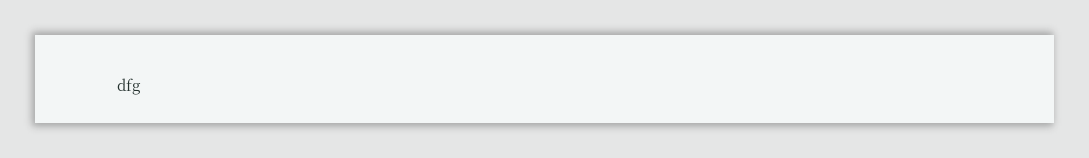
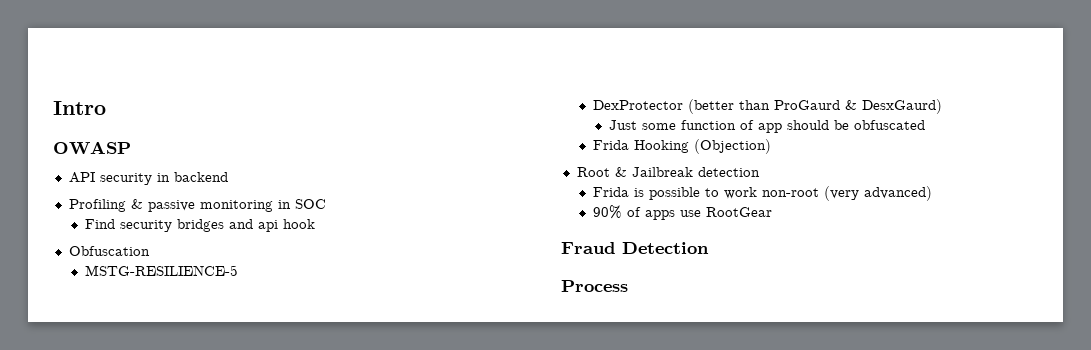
- dfg
+ Intro
+ OWASP
+ API security in backend
+ Profiling & passive monitoring in SOC
+ Find security bridges and api hook
+ Obfuscation
+ MSTG-RESILIENCE-5
+ DexProtector (better than ProGaurd & DesxGaurd)
+ Just some function of app should be obfuscated
+ Frida Hooking (Objection)
+ Root & Jailbreak detection
+ Frida is possible to work non-root (very advanced)
+ 90% of apps use RootGear
+ Fraud Detection
+ Process

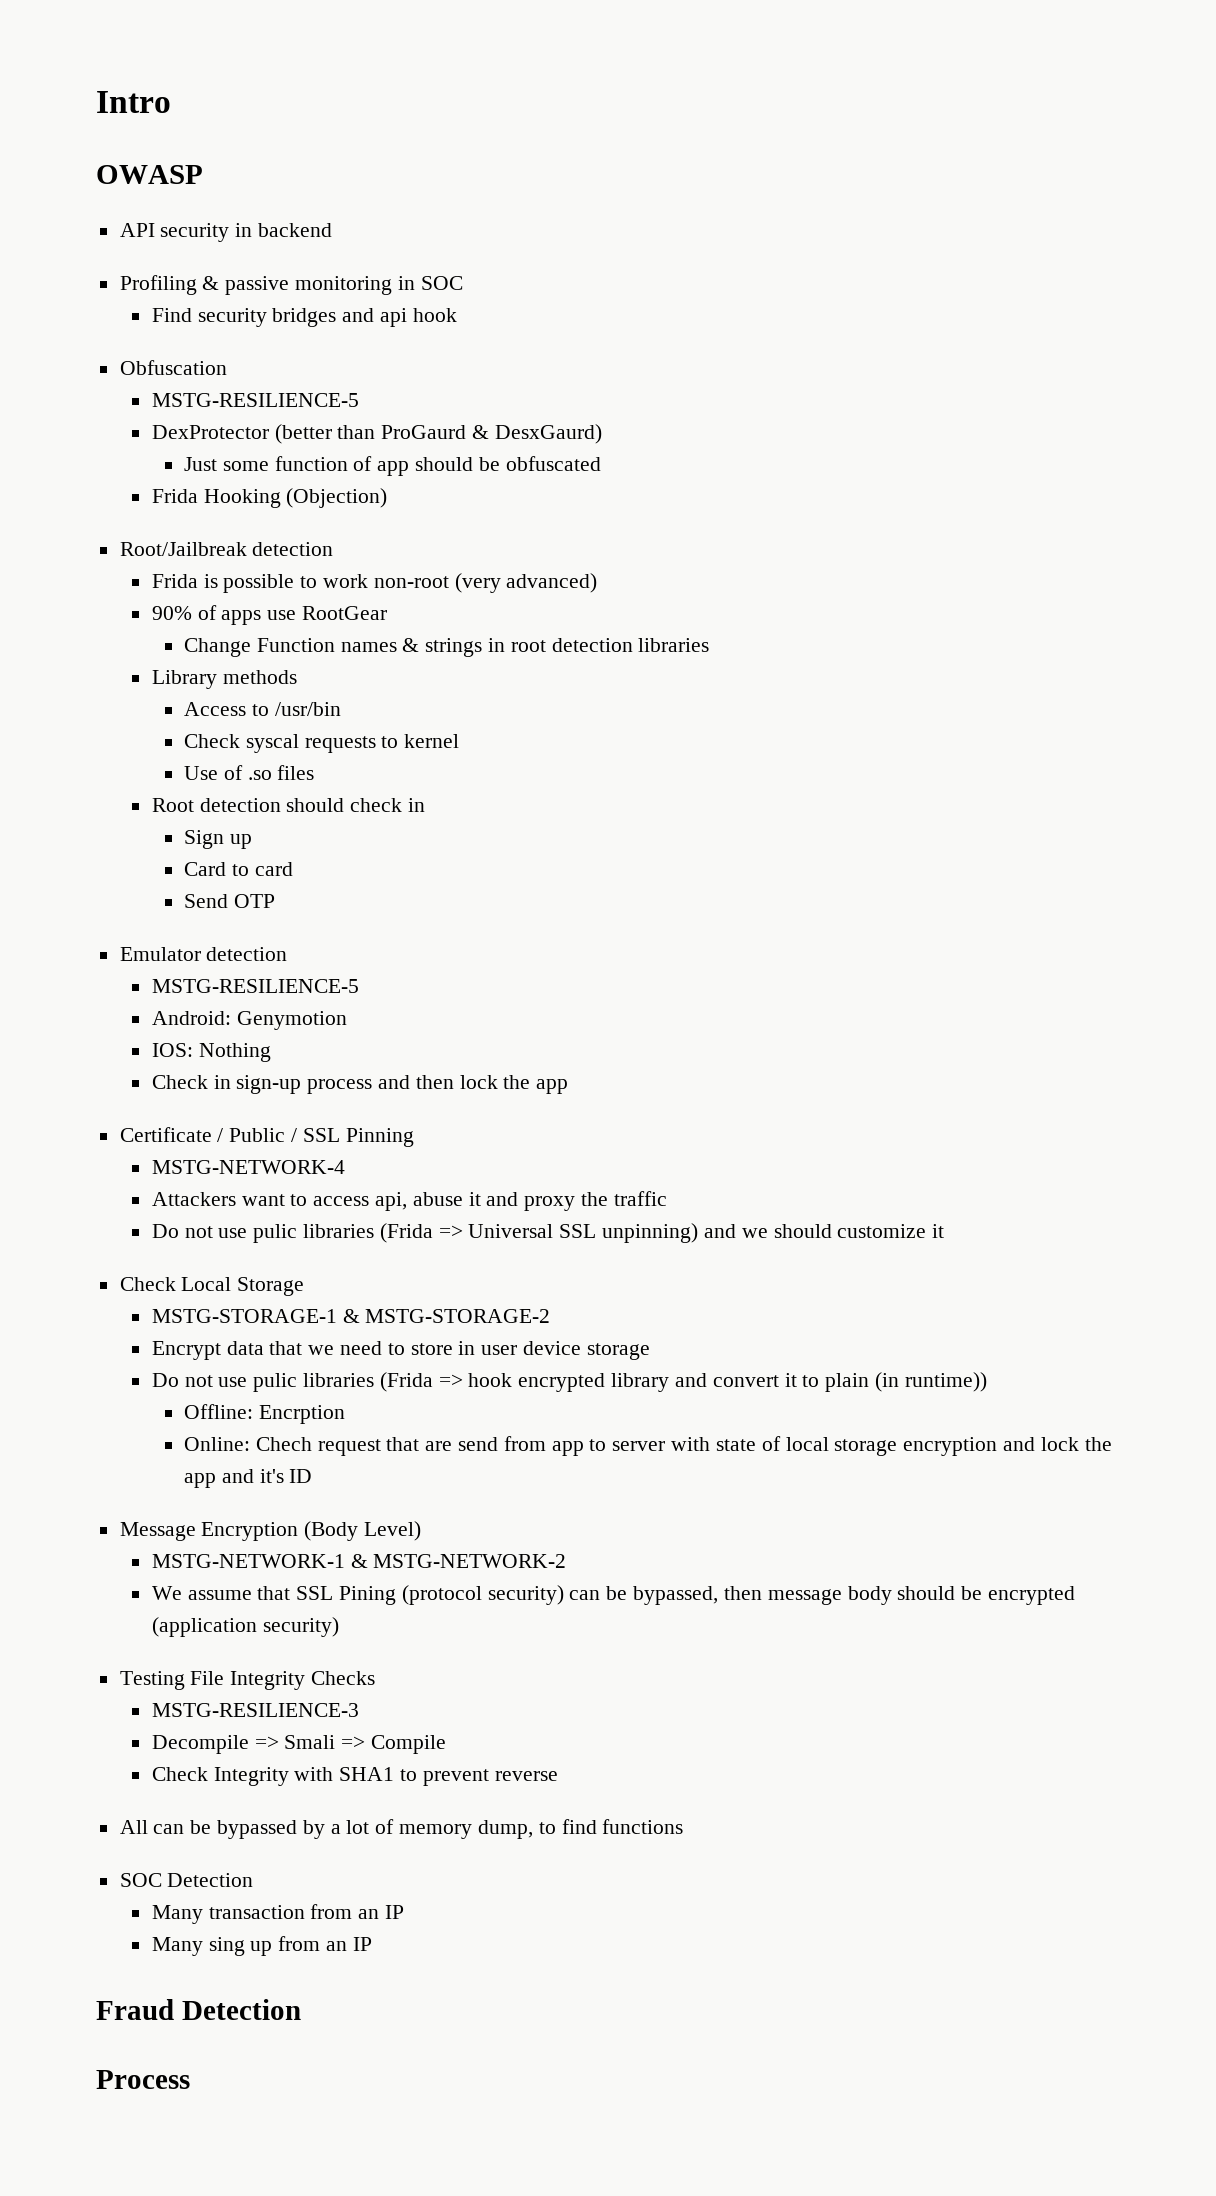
- Root & Jailbreak detection
+ Root/Jailbreak detection
+ Change Function names & strings in root detection libraries
+ Library methods
+ Access to /usr/bin
+ Check syscal requests to kernel
+ Use of .so files
+ Root detection should check in
+ Sign up
+ Card to card
+ Send OTP
+ Emulator detection
+ MSTG-RESILIENCE-5
+ Android: Genymotion
+ IOS: Nothing
+ Check in sign-up process and then lock the app
+ Certificate / Public / SSL Pinning
+ MSTG-NETWORK-4
+ Attackers want to access api, abuse it and proxy the traffic
+ Do not use pulic libraries (Frida => Universal SSL unpinning) and we should customize it
+ Check Local Storage
+ MSTG-STORAGE-1 & MSTG-STORAGE-2
+ Encrypt data that we need to store in user device storage
+ Do not use pulic libraries (Frida => hook encrypted library and convert it to plain (in runtime))
+ Offline: Encrption
+ Online: Chech request that are send from app to server with state of local storage encryption and lock the app and it's ID
+ Message Encryption (Body Level)
+ MSTG-NETWORK-1 & MSTG-NETWORK-2
+ We assume that SSL Pining (protocol security) can be bypassed, then message body should be encrypted (application security)
+ Testing File Integrity Checks
+ MSTG-RESILIENCE-3
+ Decompile => Smali => Compile
+ Check Integrity with SHA1 to prevent reverse
+ All can be bypassed by a lot of memory dump, to find functions
+ SOC Detection
+ Many transaction from an IP
+ Many sing up from an IP

